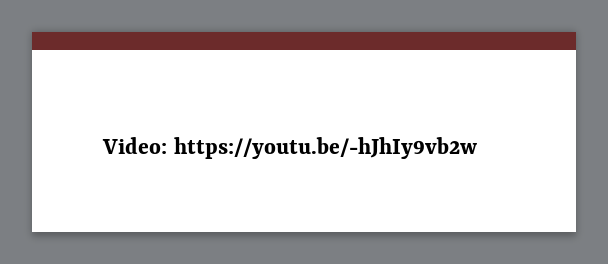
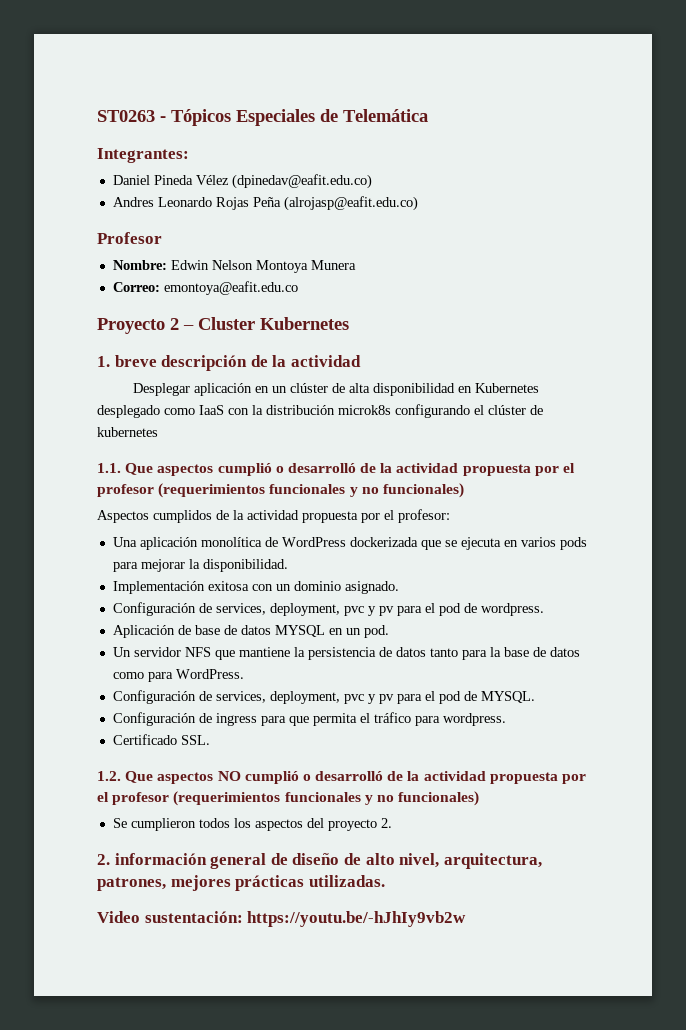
- Video: https://youtu.be/-hJhIy9vb2w
+ ST0263 - Tópicos Especiales de Telemática
+ Integrantes:
+ Daniel Pineda Vélez (dpinedav@eafit.edu.co)
+ Andres Leonardo Rojas Peña (alrojasp@eafit.edu.co)
+ Profesor
+ Nombre: Edwin Nelson Montoya Munera
+ Correo: emontoya@eafit.edu.co
+ Proyecto 2 – Cluster Kubernetes
+ 1. breve descripción de la actividad
+ Desplegar aplicación en un clúster de alta disponibilidad en Kubernetes desplegado como IaaS con la distribución microk8s configurando el clúster de kubernetes
+ 1.1. Que aspectos cumplió o desarrolló de la actividad propuesta por el profesor (requerimientos funcionales y no funcionales)
+ Aspectos cumplidos de la actividad propuesta por el profesor:
+ Una aplicación monolítica de WordPress dockerizada que se ejecuta en varios pods para mejorar la disponibilidad.
+ Implementación exitosa con un dominio asignado.
+ Configuración de services, deployment, pvc y pv para el pod de wordpress.
+ Aplicación de base de datos MYSQL en un pod.
+ Un servidor NFS que mantiene la persistencia de datos tanto para la base de datos como para WordPress.
+ Configuración de services, deployment, pvc y pv para el pod de MYSQL.
+ Configuración de ingress para que permita el tráfico para wordpress.
+ Certificado SSL.
+ 1.2. Que aspectos NO cumplió o desarrolló de la actividad propuesta por el profesor (requerimientos funcionales y no funcionales)
+ Se cumplieron todos los aspectos del proyecto 2.
+ 2. información general de diseño de alto nivel, arquitectura, patrones, mejores prácticas utilizadas.
+ Video sustentación: https://youtu.be/-hJhIy9vb2w

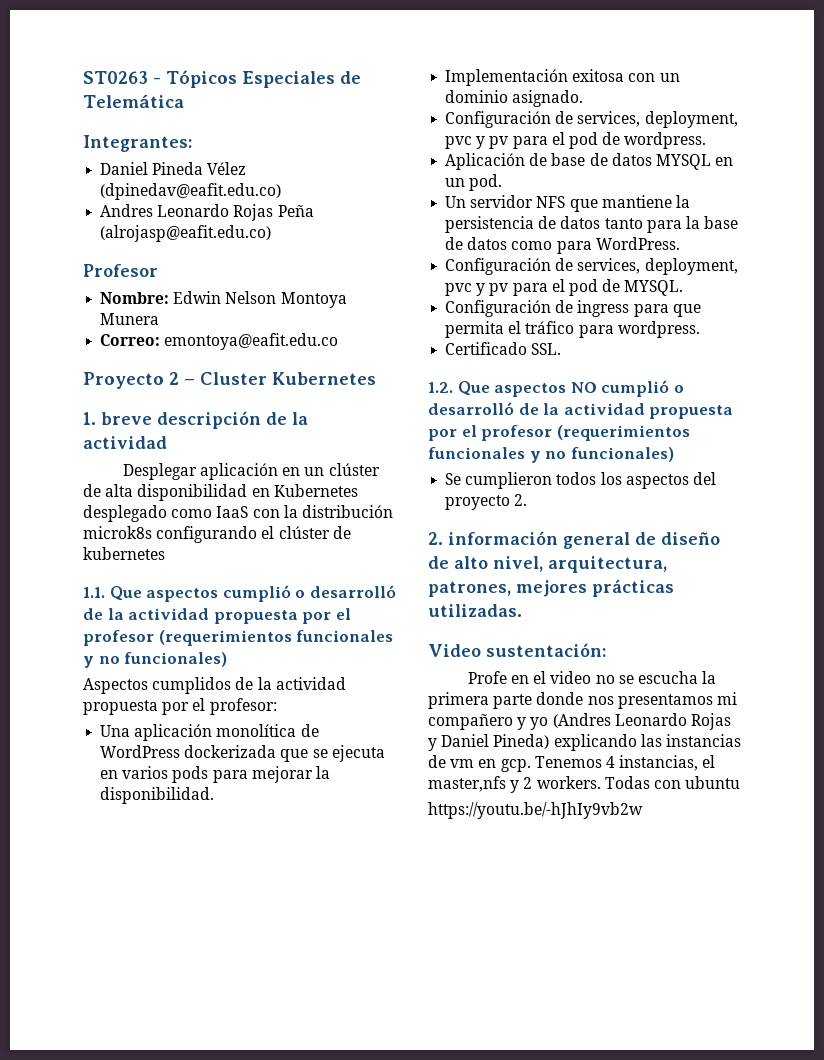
- Video sustentación: https://youtu.be/-hJhIy9vb2w
+ Video sustentación:
+ Profe en el video no se escucha la primera parte donde nos presentamos mi compañero y yo (Andres Leonardo Rojas y Daniel Pineda) explicando las instancias de vm en gcp. Tenemos 4 instancias, el master,nfs y 2 workers. Todas con ubuntu
+ https://youtu.be/-hJhIy9vb2w

